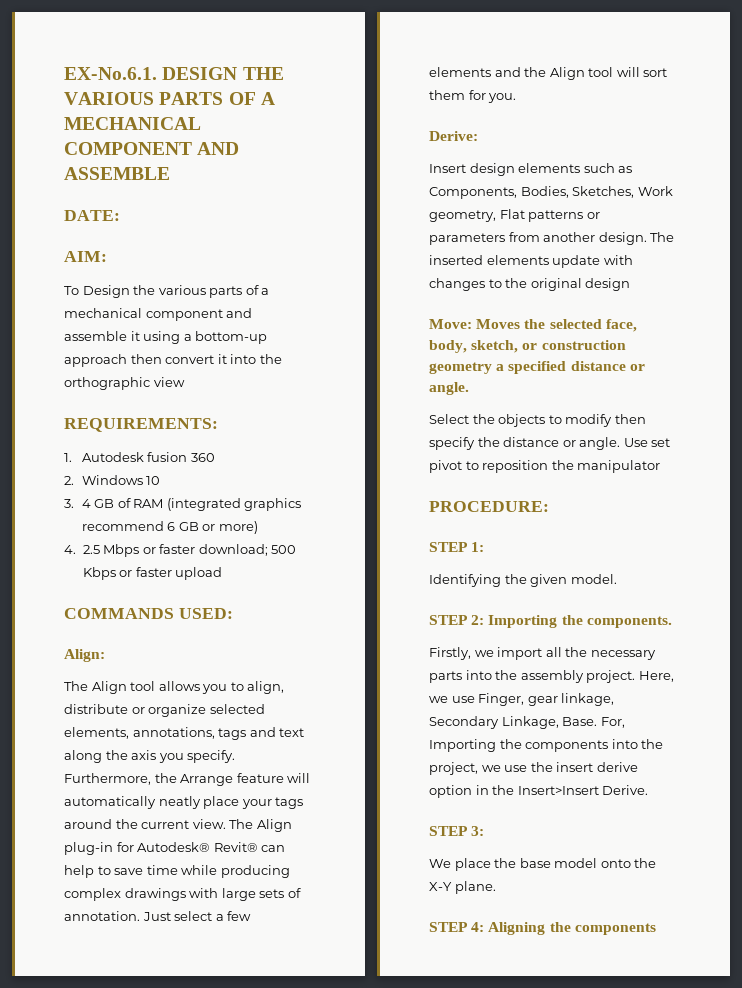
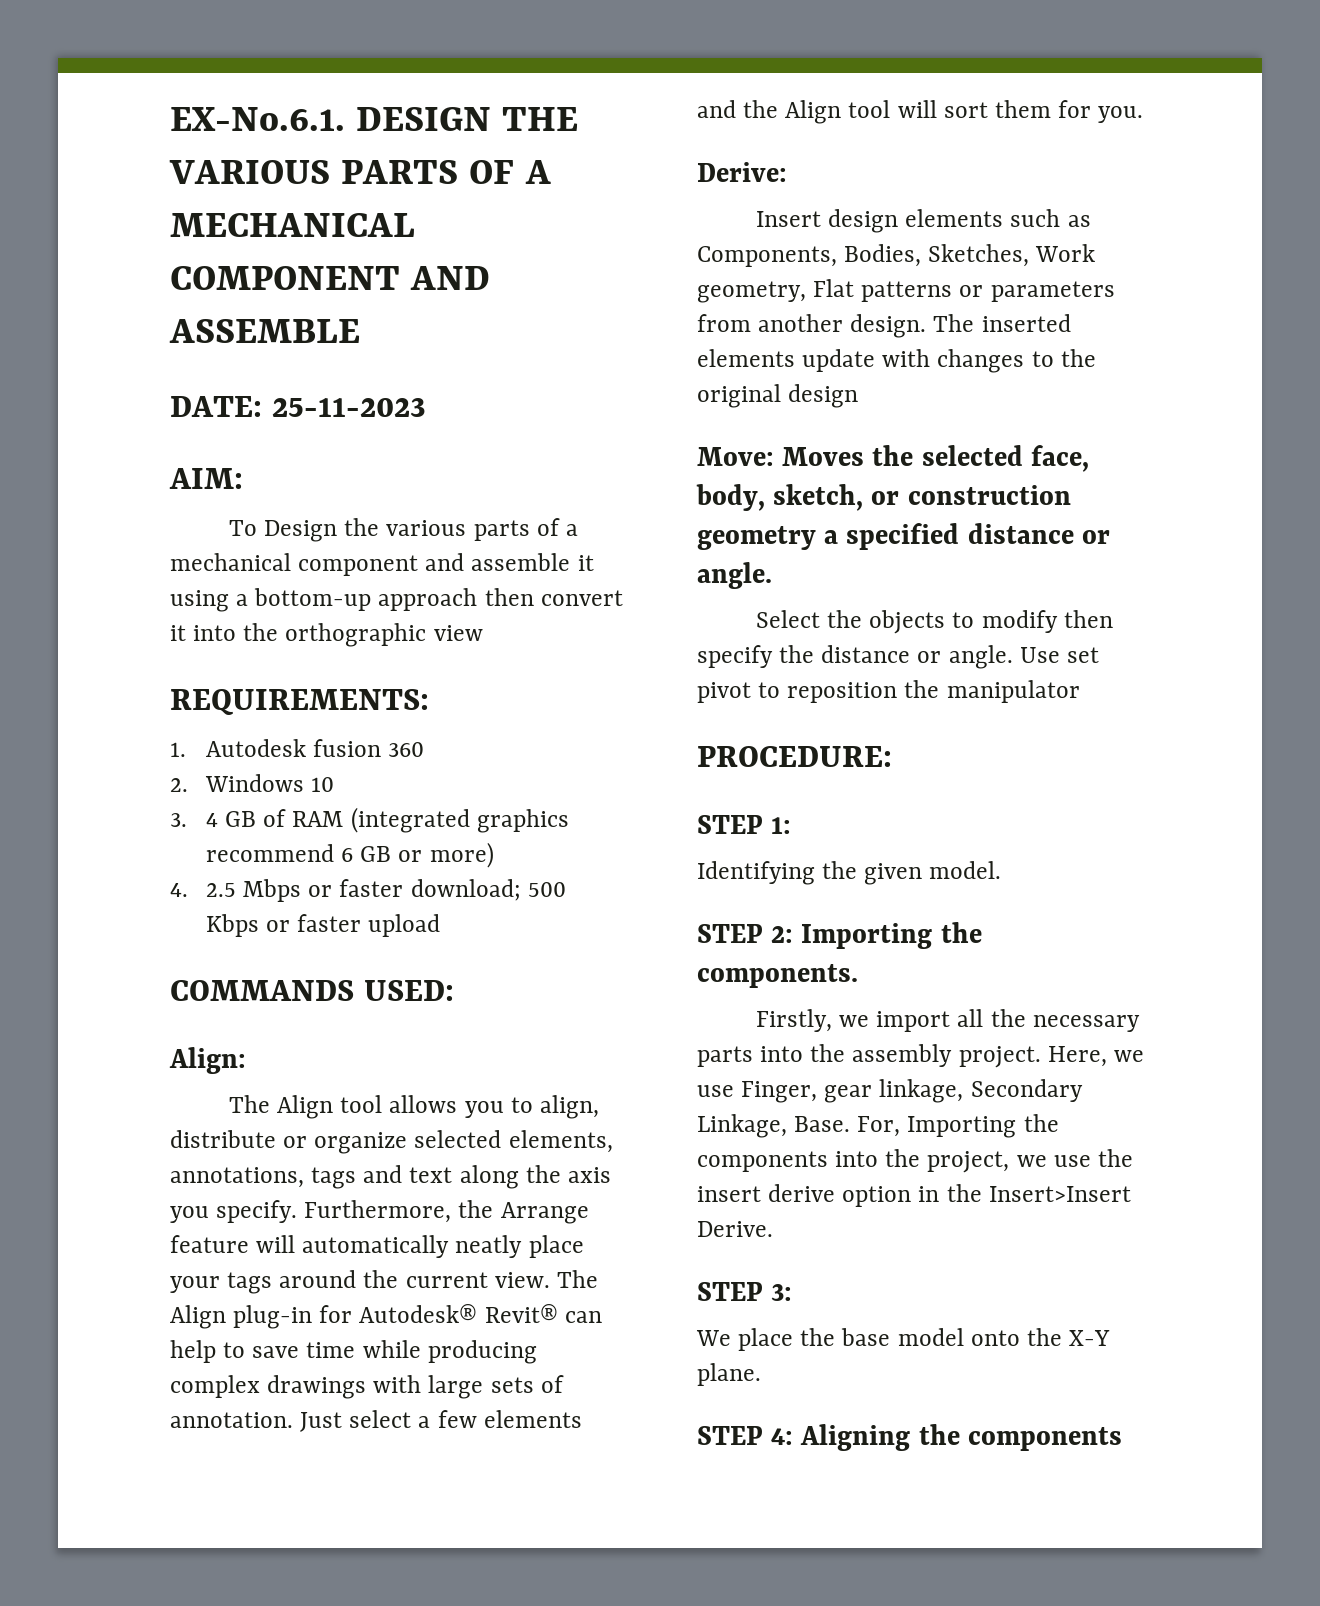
- DATE:
+ DATE: 25-11-2023

